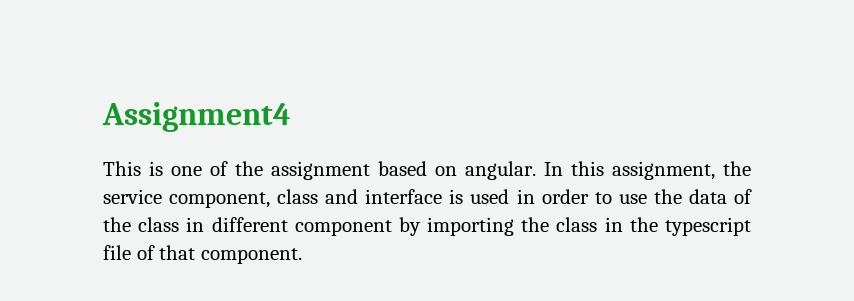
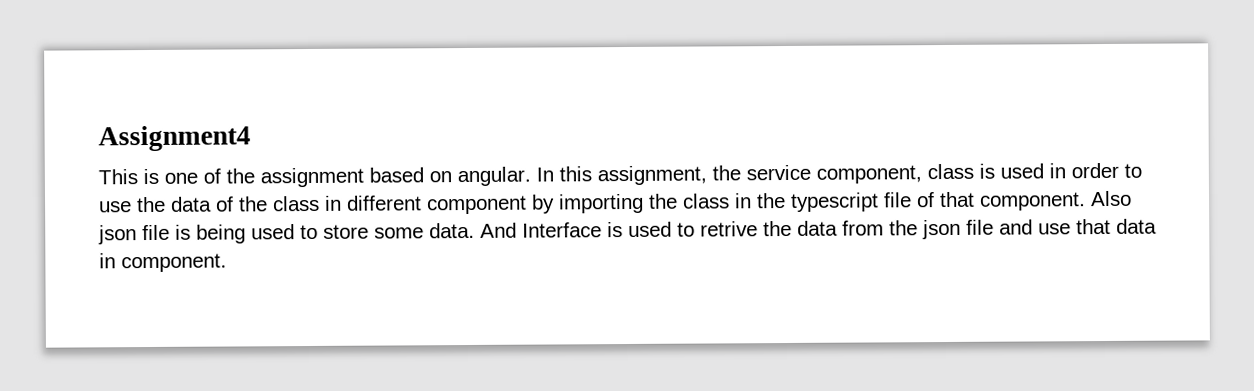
- In this assignment, the service component, class and interface is used in order to use the data of the class in different component by importing the class in the typescript file of that component.
+ In this assignment, the service component, class is used in order to use the data of the class in different component by importing the class in the typescript file of that component.
+ Also json file is being used to store some data. And Interface is used to retrive the data from the json file and use that data in component.

